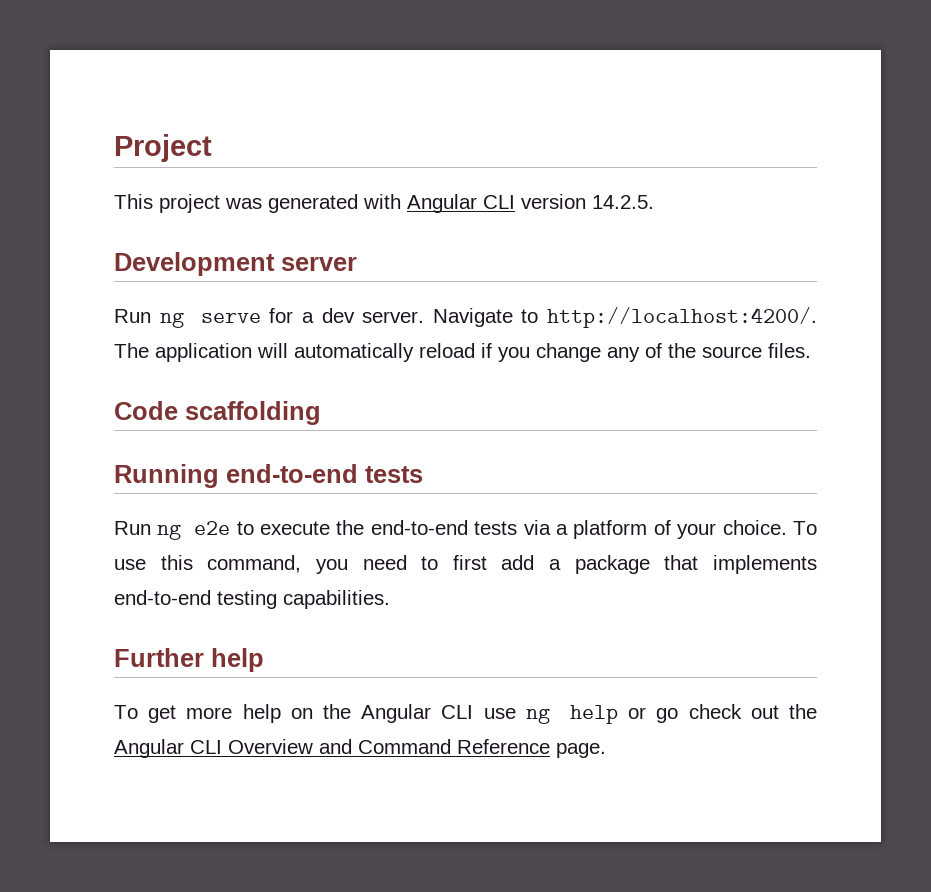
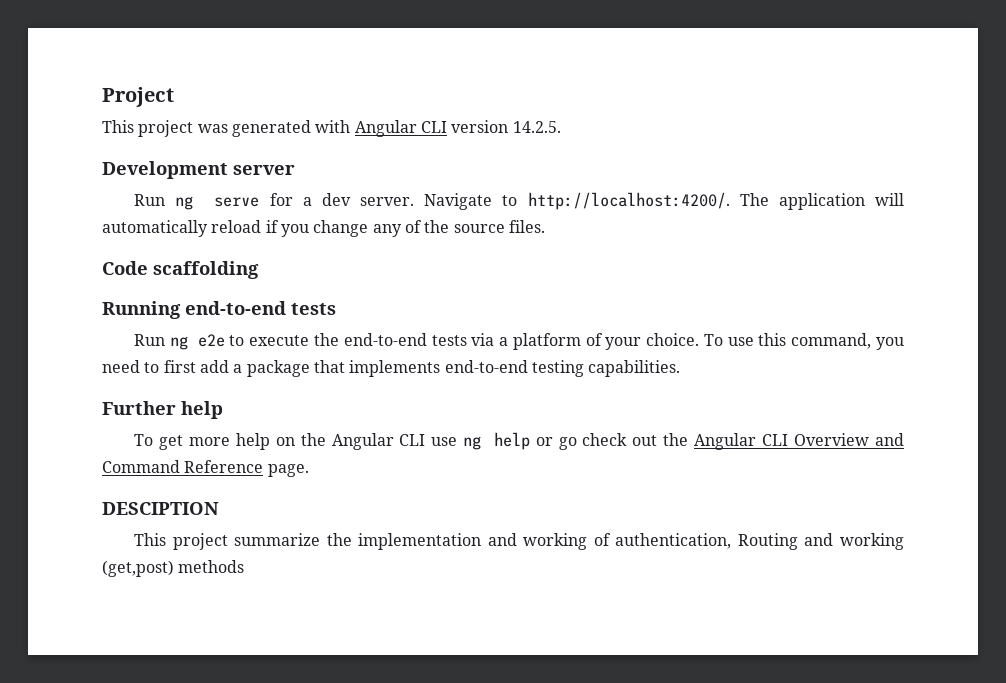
+ DESCIPTION
+ This project summarize the implementation and working of authentication, Routing and working (get,post) methods

